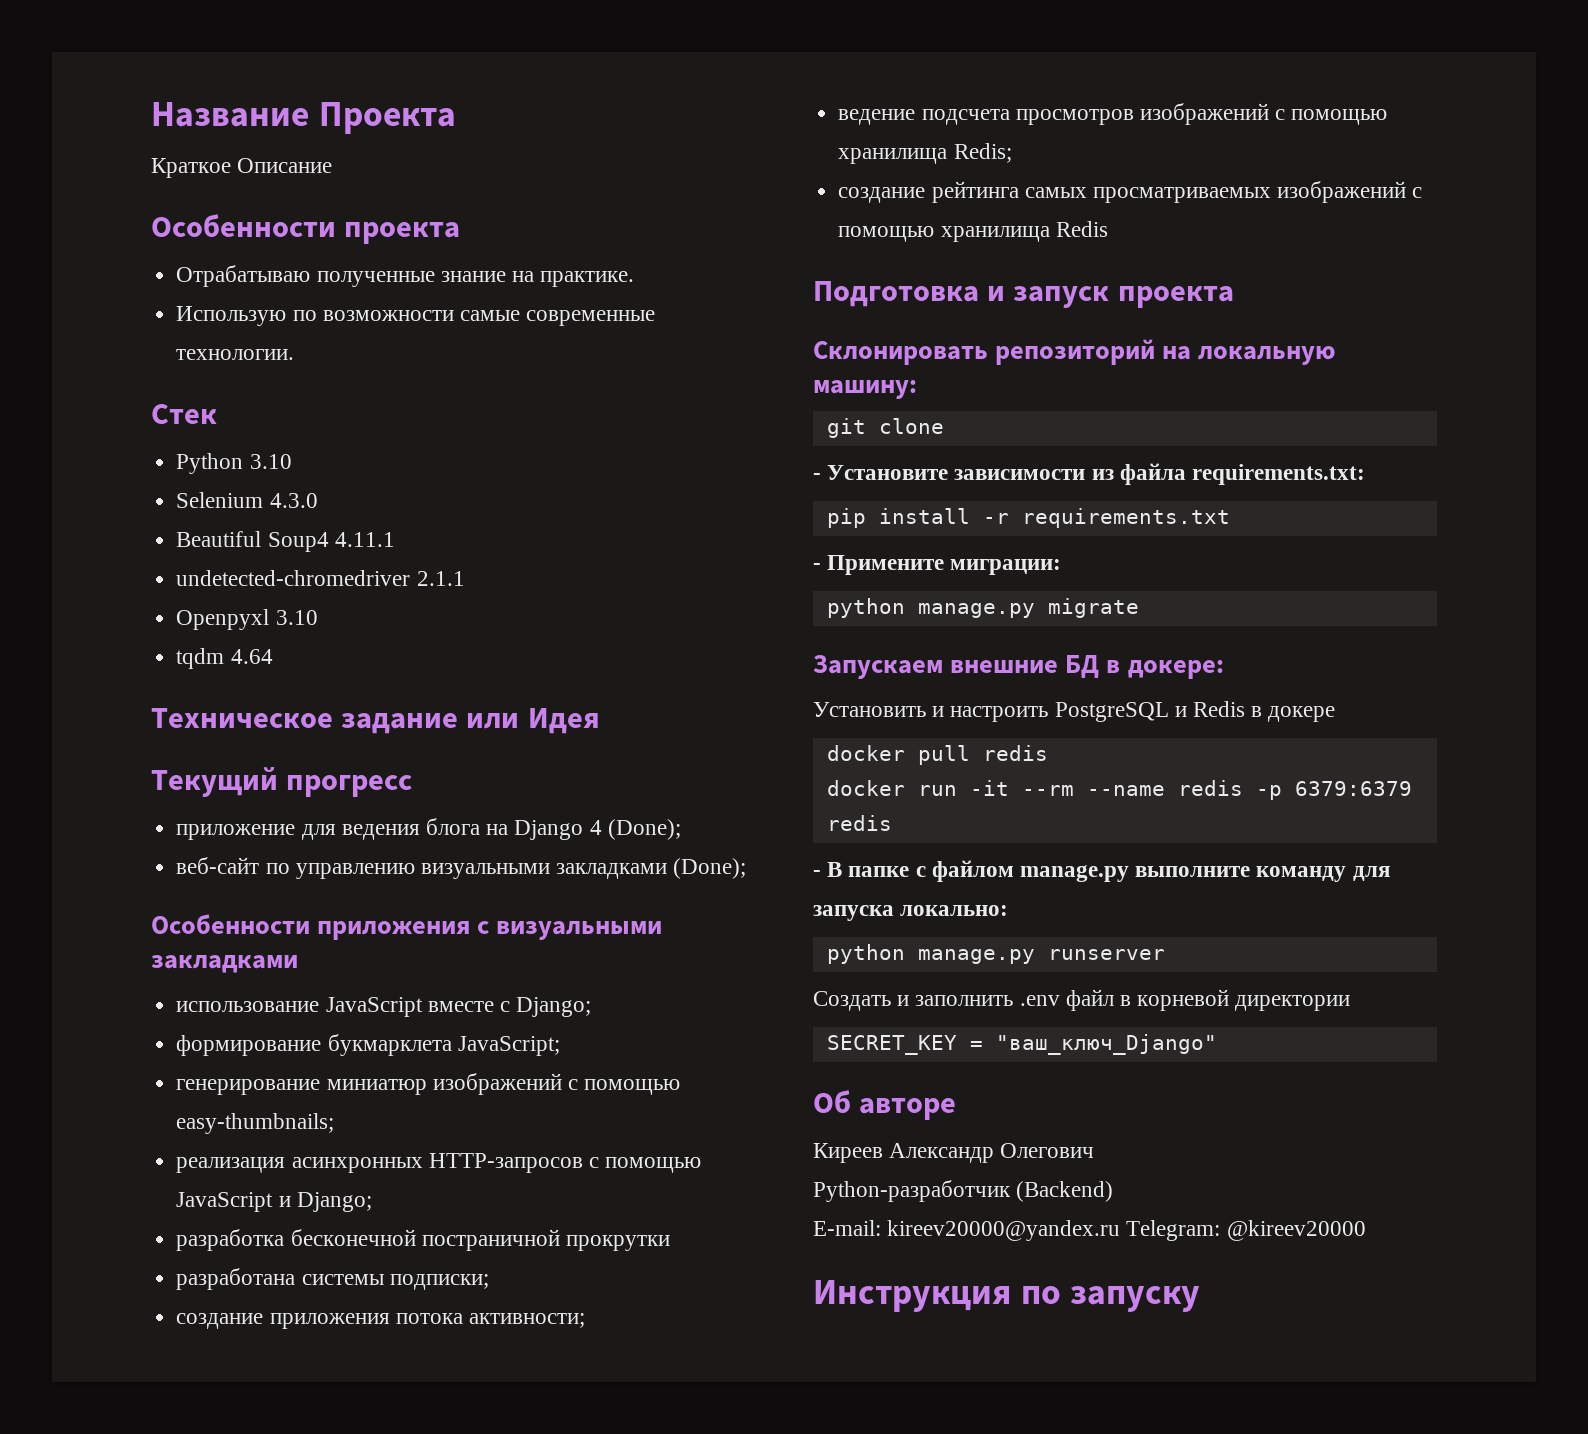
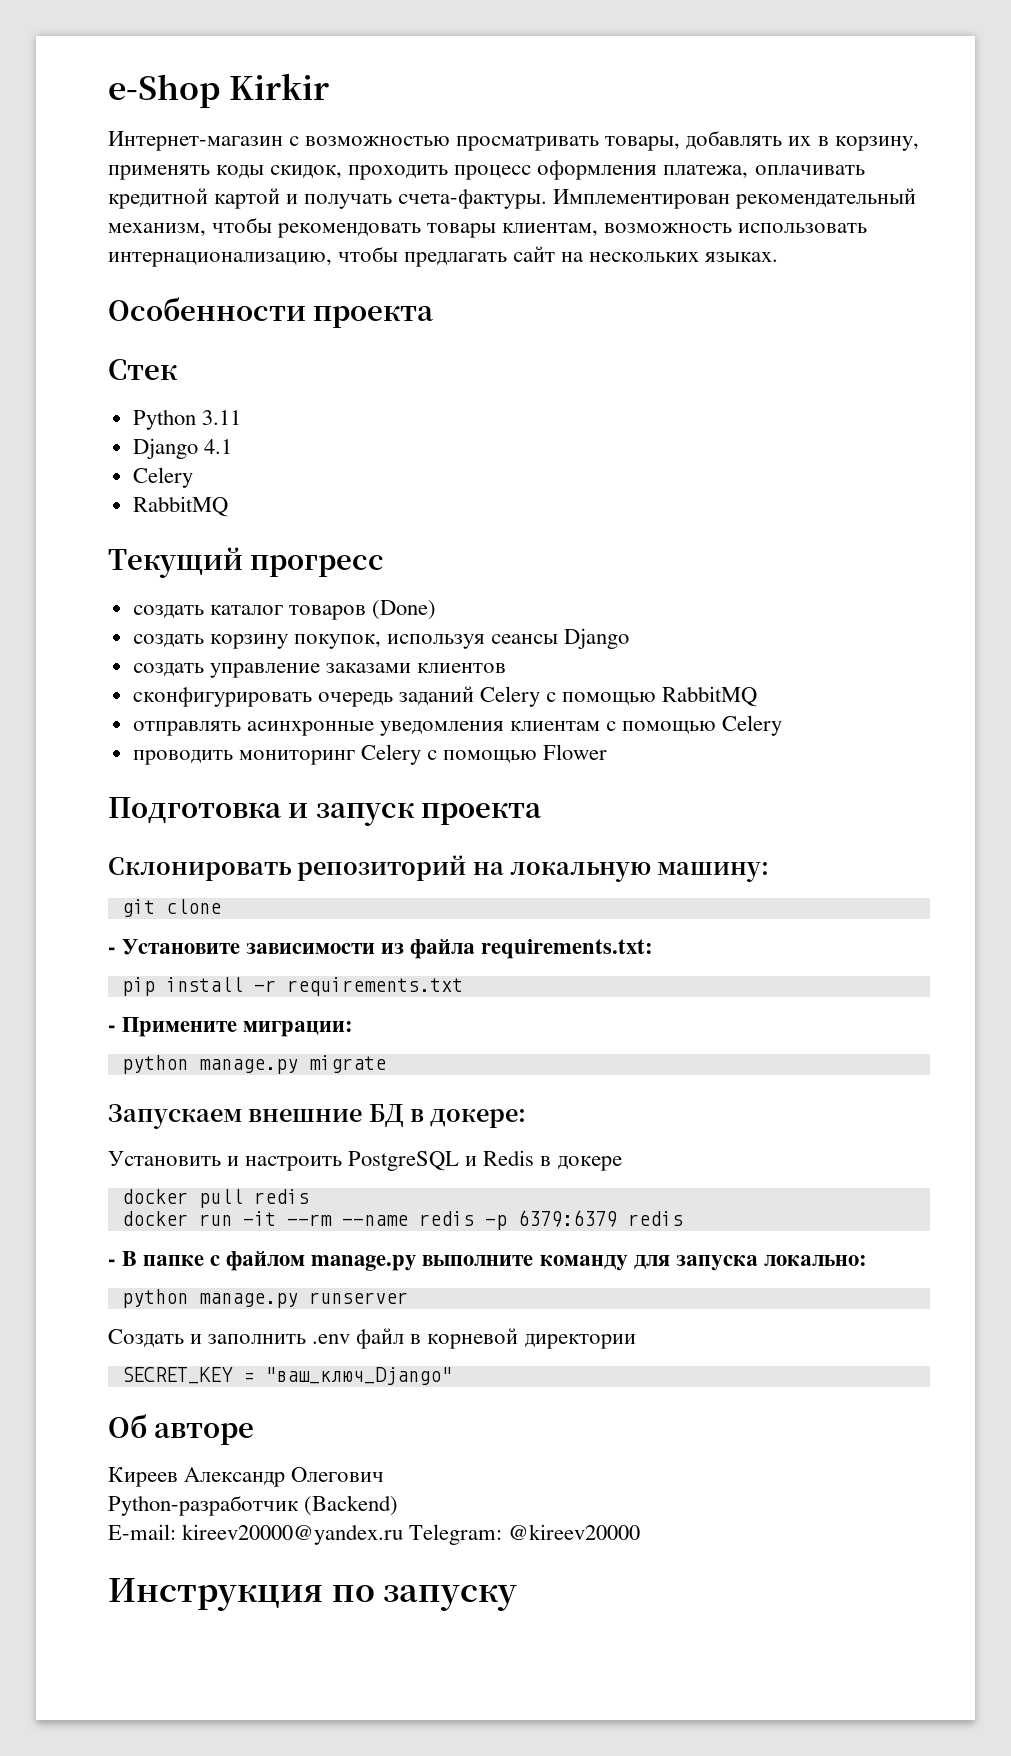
- Название Проекта
- Краткое Описание
+ e-Shop Kirkir
+ Интернет-магазин с возможностью просматривать товары, добавлять их в корзину, применять коды скидок, проходить процесс оформления платежа, оплачивать кредитной картой и получать счета-фактуры. Имплементирован рекомендательный механизм, чтобы рекомендовать товары клиентам, возможность использовать интернационализацию, чтобы предлагать сайт на нескольких языках.
  Особенности проекта
- Отрабатываю полученные знание на практике.
- Использую по возможности самые современные технологии.
  Стек
- Python 3.10
- Selenium 4.3.0
- Beautiful Soup4 4.11.1
- undetected-chromedriver 2.1.1
- Openpyxl 3.10
- tqdm 4.64
- Техническое задание или Идея
+ Python 3.11
+ Django 4.1
+ Celery
+ RabbitMQ
  Текущий прогресс
- приложение для ведения блога на Django 4 (Done);
- веб-сайт по управлению визуальными закладками (Done);
- Особенности приложения с визуальными закладками
- использование JavaScript вместе с Django;
- формирование букмарклета JavaScript;
- генерирование миниатюр изображений с помощью easy-thumbnails;
- реализация асинхронных HTTP-запросов с помощью JavaScript и Django;
- разработка бесконечной постраничной прокрутки
- разработана системы подписки;
- создание приложения потока активности;
- ведение подсчета просмотров изображений с помощью хранилища Redis;
- создание рейтинга самых просматриваемых изображений с помощью хранилища Redis
+ создать каталог товаров (Done)
+ создать корзину покупок, используя сеансы Django
+ создать управление заказами клиентов
+ cконфигурировать очередь заданий Celery с помощью RabbitMQ
+ отправлять асинхронные уведомления клиентам с помощью Celery
+ проводить мониторинг Celery с помощью Flower

